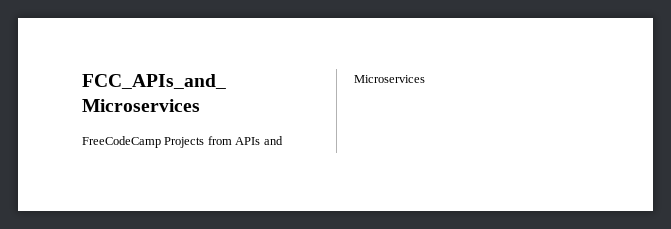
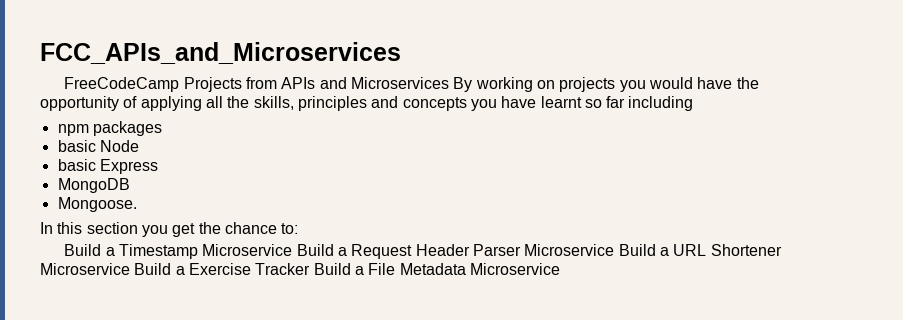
- FreeCodeCamp Projects from APIs and Microservices
+ FreeCodeCamp Projects from APIs and Microservices By working on projects you would have the opportunity of applying all the skills, principles and concepts you have learnt so far including
+ npm packages
+ basic Node
+ basic Express
+ MongoDB
+ Mongoose.
+ In this section you get the chance to:
+ Build a Timestamp Microservice Build a Request Header Parser Microservice Build a URL Shortener Microservice Build a Exercise Tracker Build a File Metadata Microservice

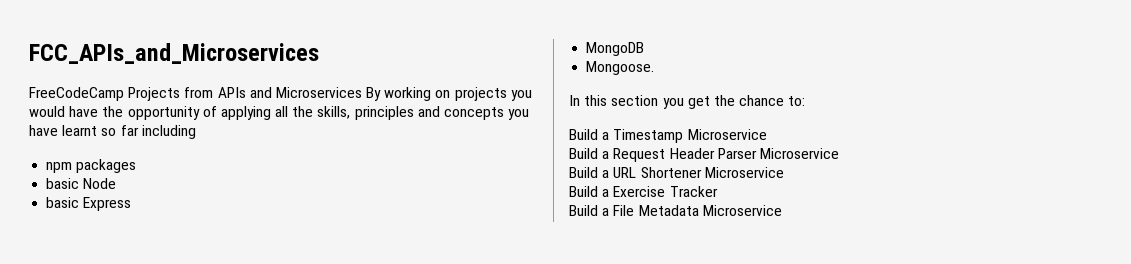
- Build a Timestamp Microservice Build a Request Header Parser Microservice Build a URL Shortener Microservice Build a Exercise Tracker Build a File Metadata Microservice
+ Build a Timestamp Microservice
+ Build a Request Header Parser Microservice
+ Build a URL Shortener Microservice
+ Build a Exercise Tracker
+ Build a File Metadata Microservice

